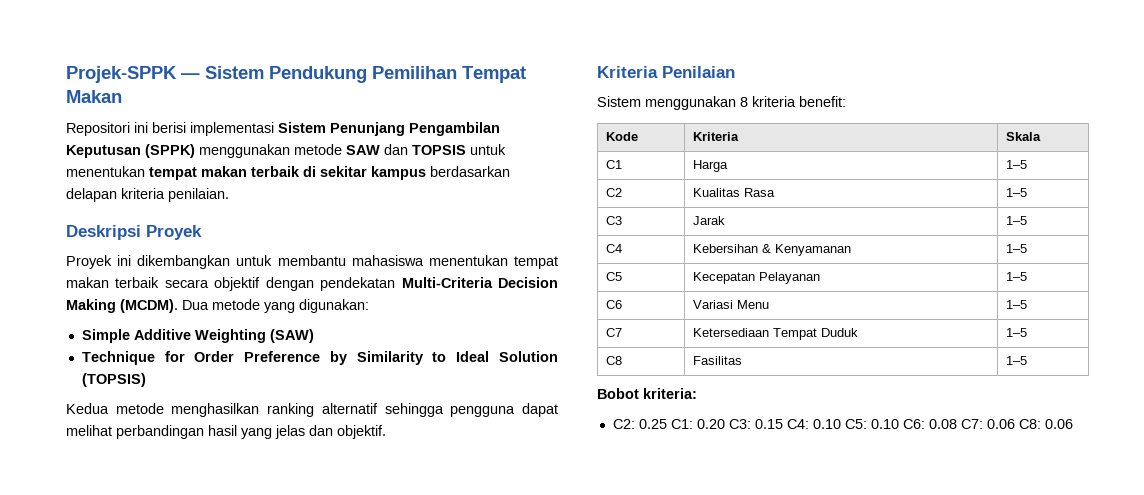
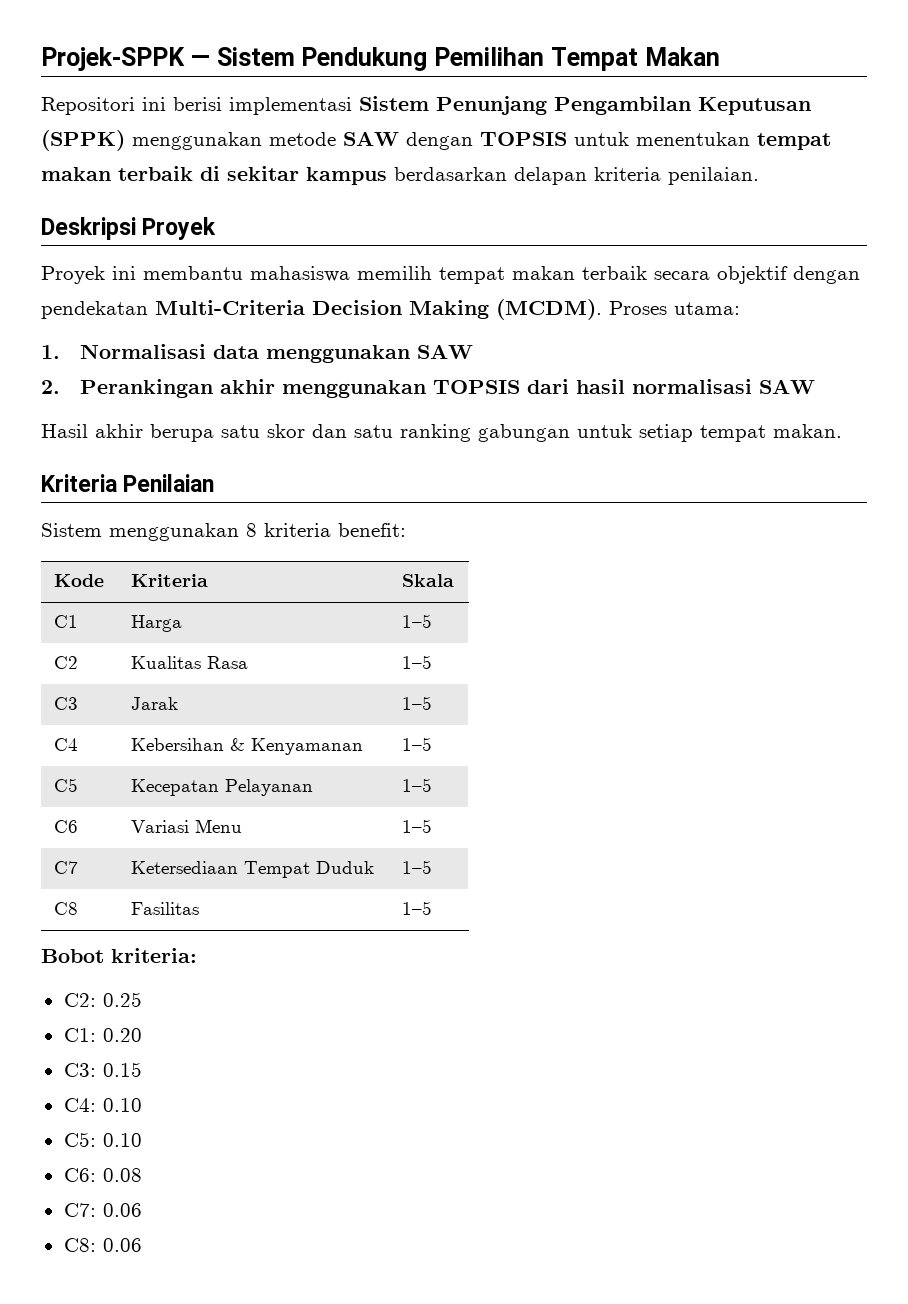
- Repositori ini berisi implementasi Sistem Penunjang Pengambilan Keputusan (SPPK) menggunakan metode SAW dan TOPSIS untuk menentukan tempat makan terbaik di sekitar kampus berdasarkan delapan kriteria penilaian.
+ Repositori ini berisi implementasi Sistem Penunjang Pengambilan Keputusan (SPPK) menggunakan metode SAW dengan TOPSIS untuk menentukan tempat makan terbaik di sekitar kampus berdasarkan delapan kriteria penilaian.
- Proyek ini dikembangkan untuk membantu mahasiswa menentukan tempat makan terbaik secara objektif dengan pendekatan Multi-Criteria Decision Making (MCDM).
+ Proyek ini membantu mahasiswa memilih tempat makan terbaik secara objektif dengan pendekatan Multi-Criteria Decision Making (MCDM).
- Dua metode yang digunakan:
- Simple Additive Weighting (SAW)
- Technique for Order Preference by Similarity to Ideal Solution (TOPSIS)
- Kedua metode menghasilkan ranking alternatif sehingga pengguna dapat melihat perbandingan hasil yang jelas dan objektif.
+ Proses utama:
+ 1. Normalisasi data menggunakan SAW
+ 2. Perankingan akhir menggunakan TOPSIS dari hasil normalisasi SAW
+ Hasil akhir berupa satu skor dan satu ranking gabungan untuk setiap tempat makan.
- C2: 0.25 C1: 0.20 C3: 0.15 C4: 0.10 C5: 0.10 C6: 0.08 C7: 0.06 C8: 0.06
+ C2: 0.25
+ C1: 0.20
+ C3: 0.15
+ C4: 0.10
+ C5: 0.10
+ C6: 0.08
+ C7: 0.06
+ C8: 0.06

